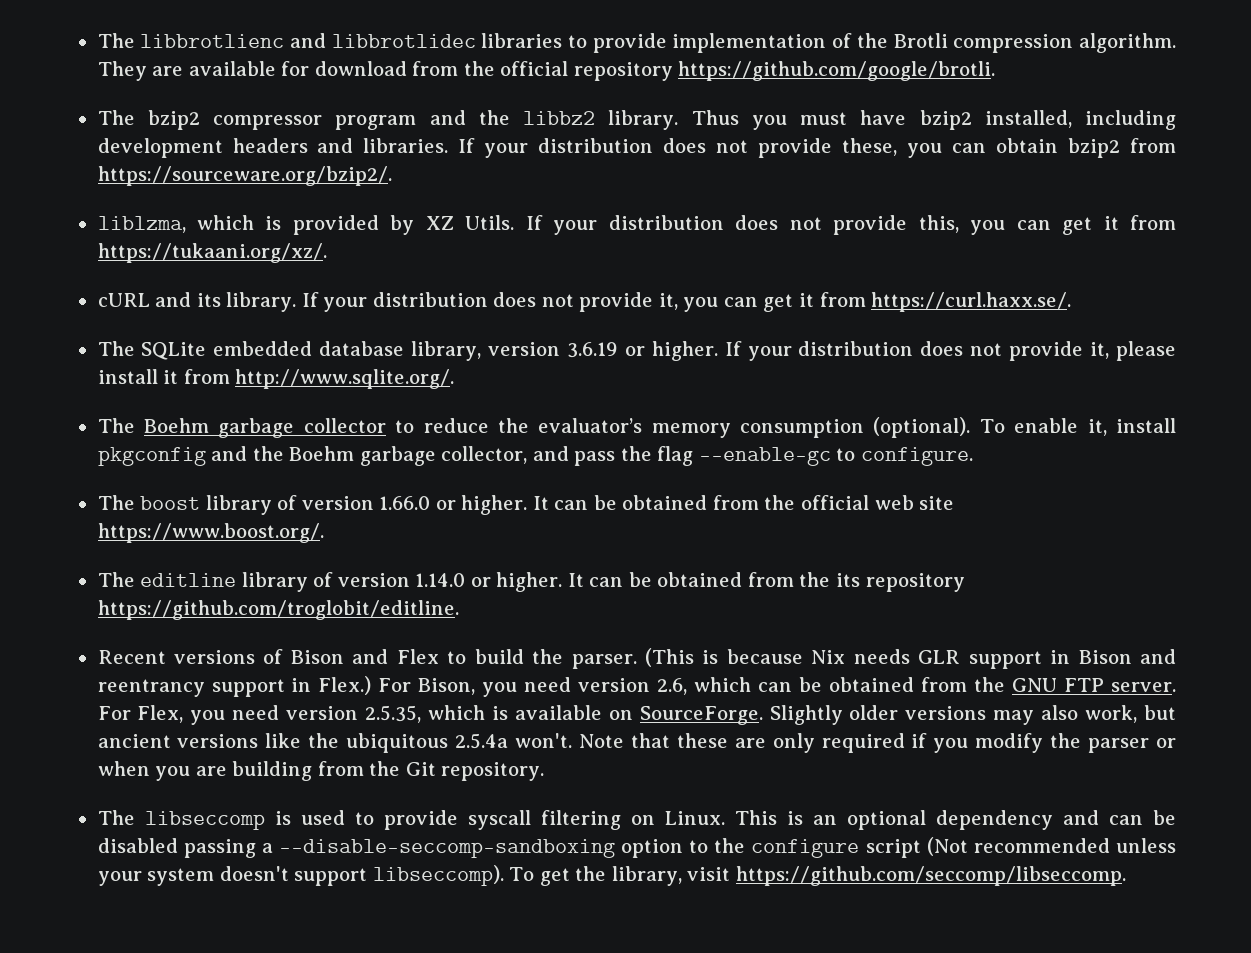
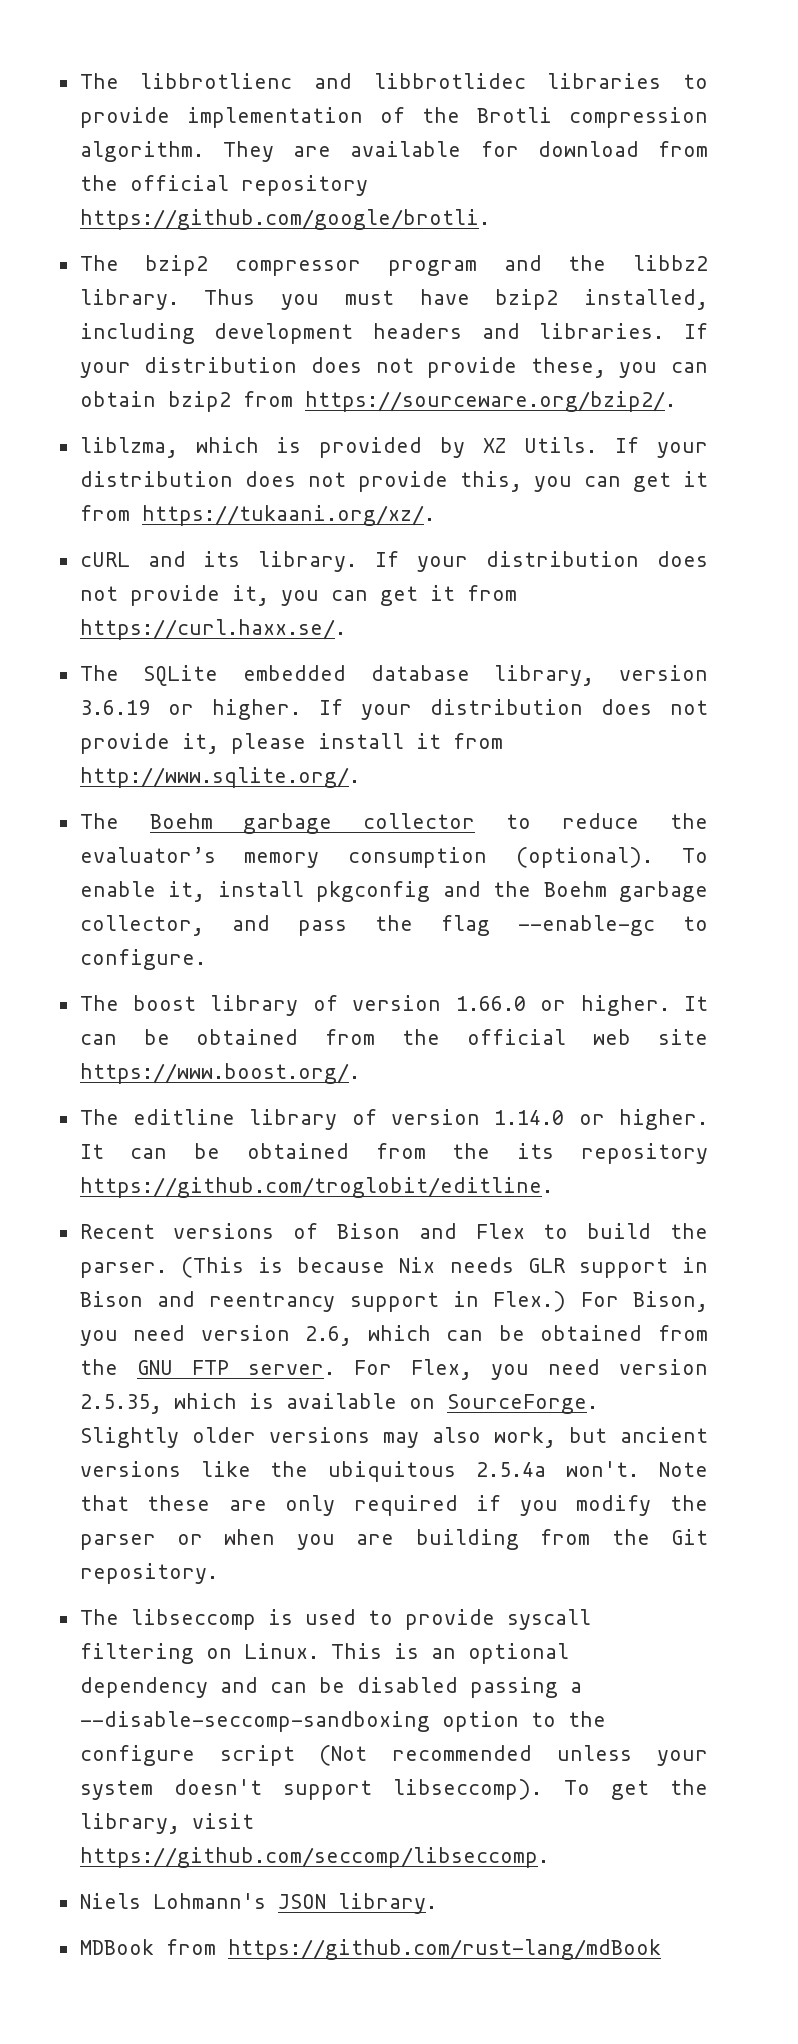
+ Niels Lohmann's JSON library.
+ MDBook from https://github.com/rust-lang/mdBook

